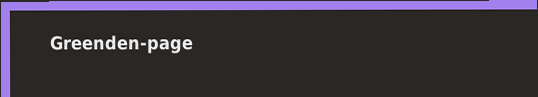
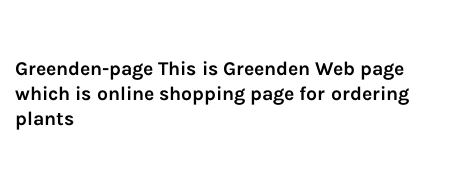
- Greenden-page
+ Greenden-page This is Greenden Web page which is online shopping page for ordering plants

